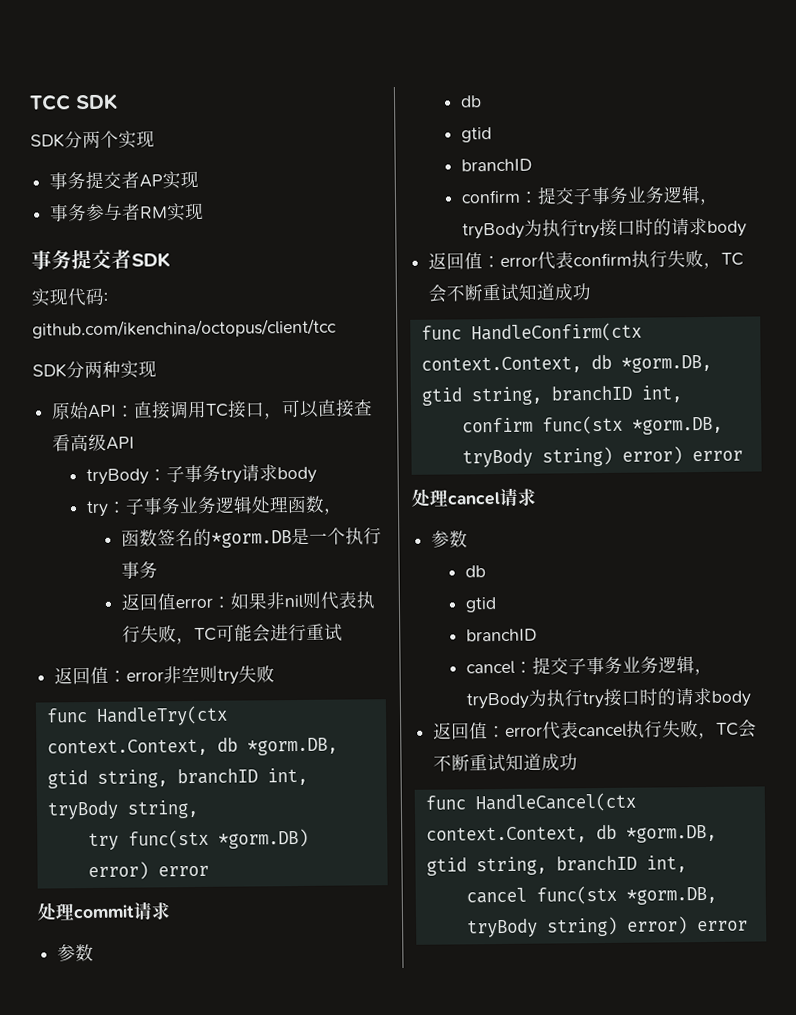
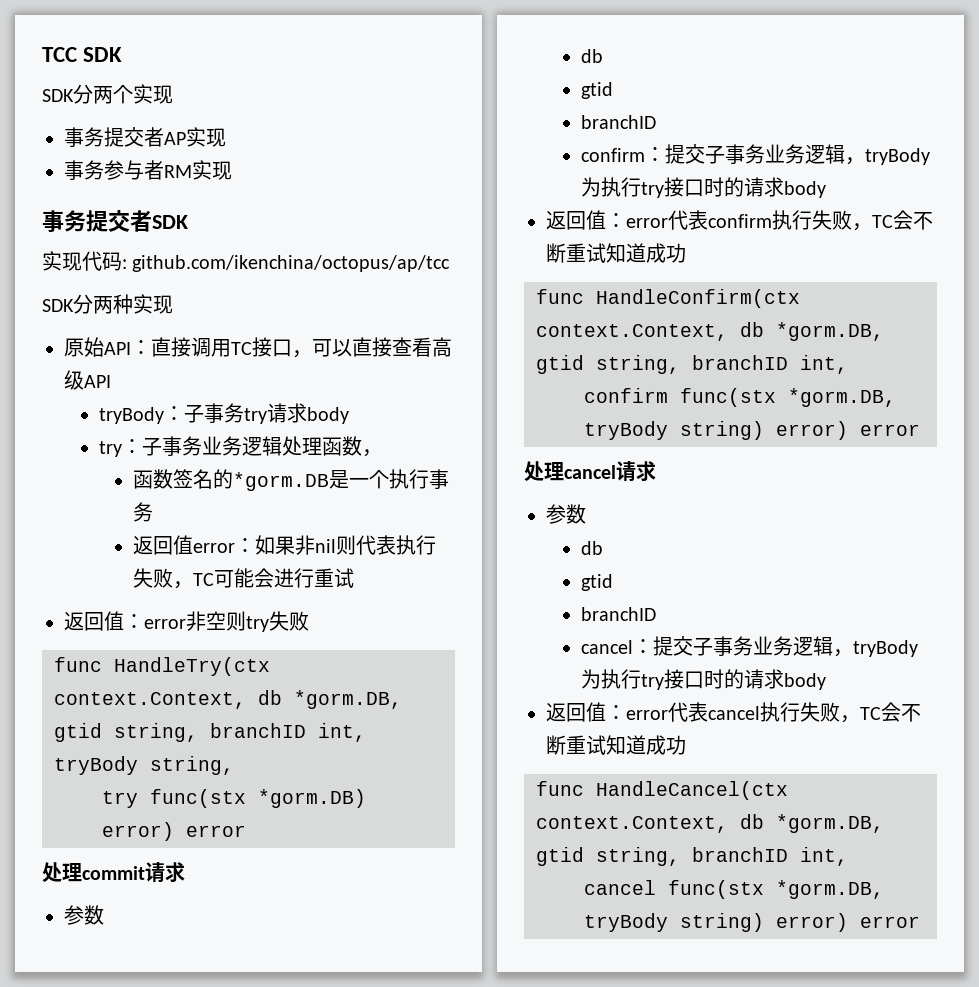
- 实现代码: github.com/ikenchina/octopus/client/tcc
+ 实现代码: github.com/ikenchina/octopus/ap/tcc

